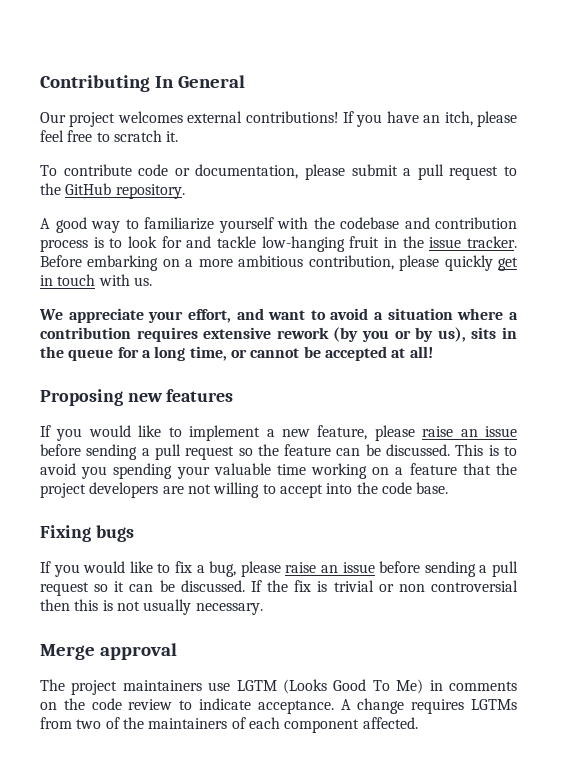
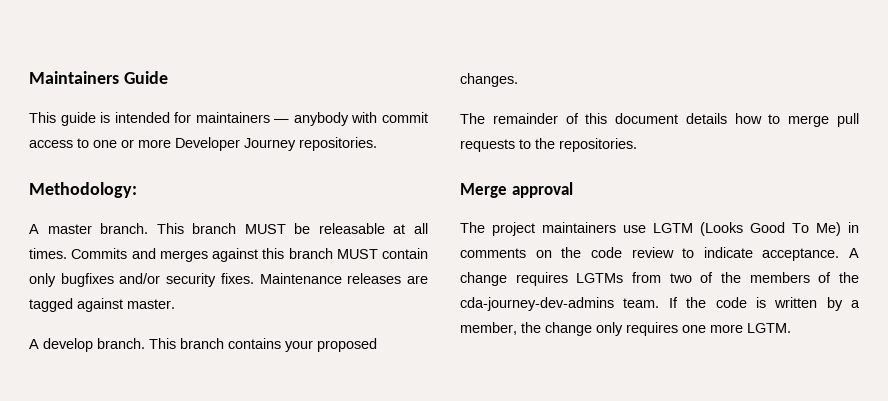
- Contributing In General
- Our project welcomes external contributions! If you have an itch, please feel free to scratch it.
- To contribute code or documentation, please submit a pull request to the GitHub repository.
- A good way to familiarize yourself with the codebase and contribution process is to look for and tackle low-hanging fruit in the issue tracker. Before embarking on a more ambitious contribution, please quickly get in touch with us.
- We appreciate your effort, and want to avoid a situation where a contribution requires extensive rework (by you or by us), sits in the queue for a long time, or cannot be accepted at all!
- Proposing new features
- If you would like to implement a new feature, please raise an issue before sending a pull request so the feature can be discussed. This is to avoid you spending your valuable time working on a feature that the project developers are not willing to accept into the code base.
- Fixing bugs
- If you would like to fix a bug, please raise an issue before sending a pull request so it can be discussed. If the fix is trivial or non controversial then this is not usually necessary.
+ Maintainers Guide
+ This guide is intended for maintainers — anybody with commit access to one or more Developer Journey repositories.
+ Methodology:
+ A master branch. This branch MUST be releasable at all times. Commits and merges against this branch MUST contain only bugfixes and/or security fixes. Maintenance releases are tagged against master.
+ A develop branch. This branch contains your proposed changes.
+ The remainder of this document details how to merge pull requests to the repositories.
- A change requires LGTMs from two of the maintainers of each component affected.
+ A change requires LGTMs from two of the members of the cda-journey-dev-admins team. If the code is written by a member, the change only requires one more LGTM.

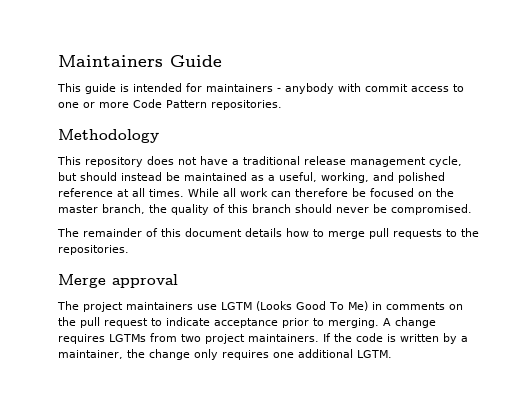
- This guide is intended for maintainers — anybody with commit access to one or more Developer Journey repositories.
- Methodology:
- A master branch. This branch MUST be releasable at all times. Commits and merges against this branch MUST contain only bugfixes and/or security fixes. Maintenance releases are tagged against master.
- A develop branch. This branch contains your proposed changes.
+ This guide is intended for maintainers - anybody with commit access to one or more Code Pattern repositories.
+ Methodology
+ This repository does not have a traditional release management cycle, but should instead be maintained as a useful, working, and polished reference at all times. While all work can therefore be focused on the master branch, the quality of this branch should never be compromised.
- The project maintainers use LGTM (Looks Good To Me) in comments on the code review to indicate acceptance.
+ The project maintainers use LGTM (Looks Good To Me) in comments on the pull request to indicate acceptance prior to merging.
- A change requires LGTMs from two of the members of the cda-journey-dev-admins team.
+ A change requires LGTMs from two project maintainers.
- If the code is written by a member, the change only requires one more LGTM.
+ If the code is written by a maintainer, the change only requires one additional LGTM.

